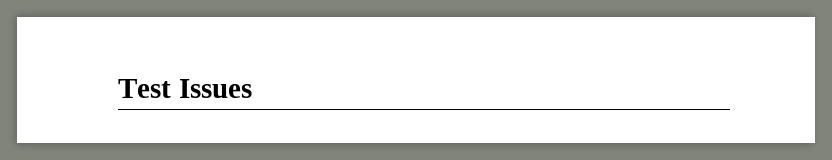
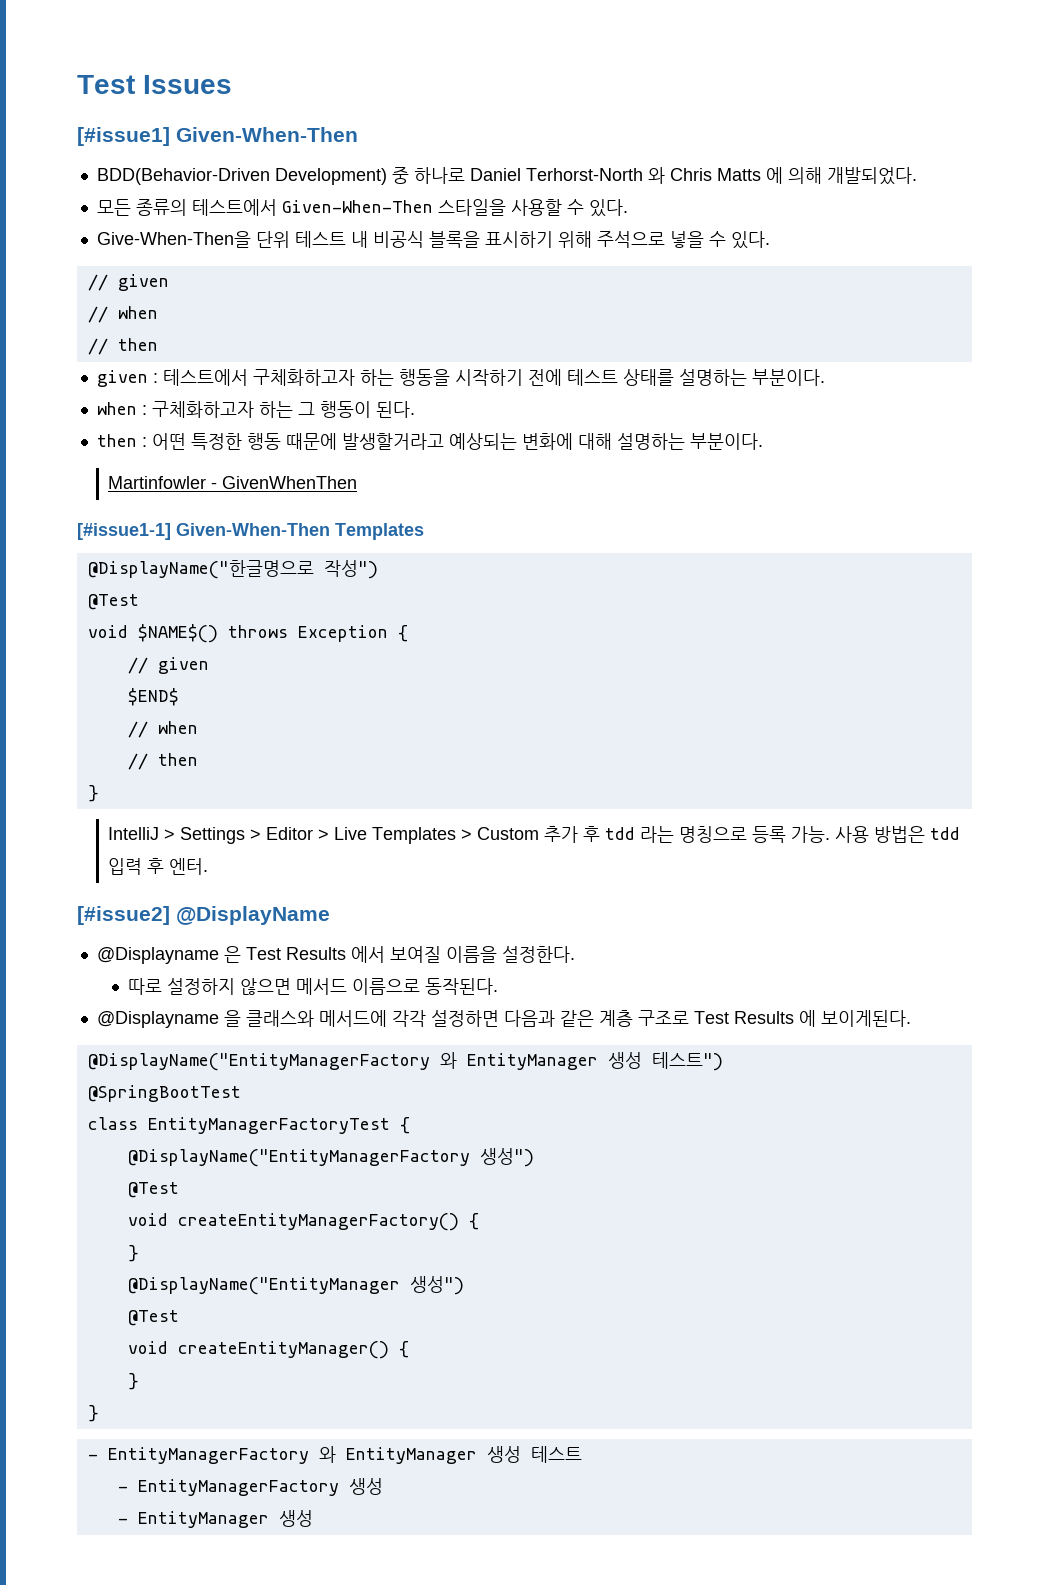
+ [#issue1] Given-When-Then
+ BDD(Behavior-Driven Development) 중 하나로 Daniel Terhorst-North 와 Chris Matts 에 의해 개발되었다.
+ 모든 종류의 테스트에서 Given-When-Then 스타일을 사용할 수 있다.
+ Give-When-Then을 단위 테스트 내 비공식 블록을 표시하기 위해 주석으로 넣을 수 있다.
+ // given
+ // when
+ // then
+ given : 테스트에서 구체화하고자 하는 행동을 시작하기 전에 테스트 상태를 설명하는 부분이다.
+ when : 구체화하고자 하는 그 행동이 된다.
+ then : 어떤 특정한 행동 때문에 발생할거라고 예상되는 변화에 대해 설명하는 부분이다.
+ Martinfowler - GivenWhenThen
+ [#issue1-1] Given-When-Then Templates
+ @DisplayName("한글명으로 작성")
+ @Test
+ void $NAME$() throws Exception {
+ // given
+ $END$
+ // when
+ // then
+ }
+ IntelliJ > Settings > Editor > Live Templates > Custom 추가 후 tdd 라는 명칭으로 등록 가능. 사용 방법은 tdd 입력 후 엔터.
+ [#issue2] @DisplayName
+ @Displayname 은 Test Results 에서 보여질 이름을 설정한다.
+ 따로 설정하지 않으면 메서드 이름으로 동작된다.
+ @Displayname 을 클래스와 메서드에 각각 설정하면 다음과 같은 계층 구조로 Test Results 에 보이게된다.
+ @DisplayName("EntityManagerFactory 와 EntityManager 생성 테스트")
+ @SpringBootTest
+ class EntityManagerFactoryTest {
+ @DisplayName("EntityManagerFactory 생성")
+ @Test
+ void createEntityManagerFactory() {
+ }
+ @DisplayName("EntityManager 생성")
+ @Test
+ void createEntityManager() {
+ }
+ }
+ - EntityManagerFactory 와 EntityManager 생성 테스트
+ - EntityManagerFactory 생성
+ - EntityManager 생성

